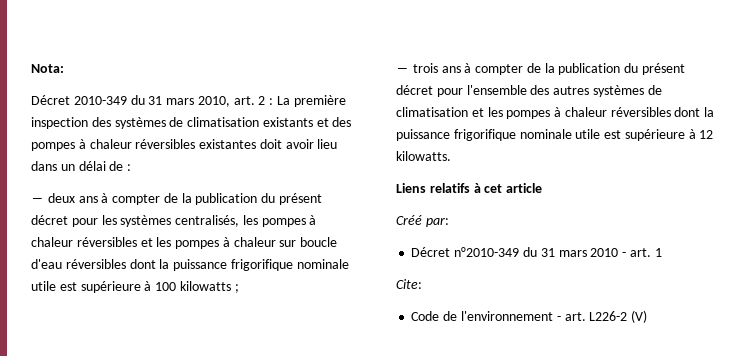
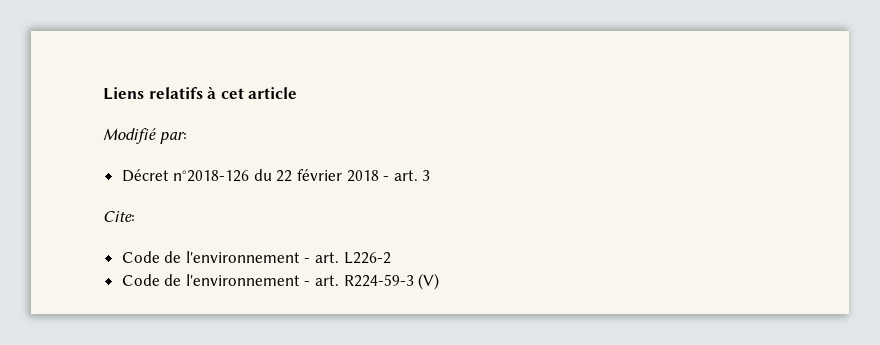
- Nota:
- Décret 2010-349 du 31 mars 2010, art. 2 : La première inspection des systèmes de climatisation existants et des pompes à chaleur réversibles existantes doit avoir lieu dans un délai de :
- ― deux ans à compter de la publication du présent décret pour les systèmes centralisés, les pompes à chaleur réversibles et les pompes à chaleur sur boucle d'eau réversibles dont la puissance frigorifique nominale utile est supérieure à 100 kilowatts ;
- ― trois ans à compter de la publication du présent décret pour l'ensemble des autres systèmes de climatisation et les pompes à chaleur réversibles dont la puissance frigorifique nominale utile est supérieure à 12 kilowatts.
- Créé par:
+ Modifié par:
- Décret n°2010-349 du 31 mars 2010 - art. 1
+ Décret n°2018-126 du 22 février 2018 - art. 3
- Code de l'environnement - art. L226-2 (V)
+ Code de l'environnement - art. L226-2
+ Code de l'environnement - art. R224-59-3 (V)

